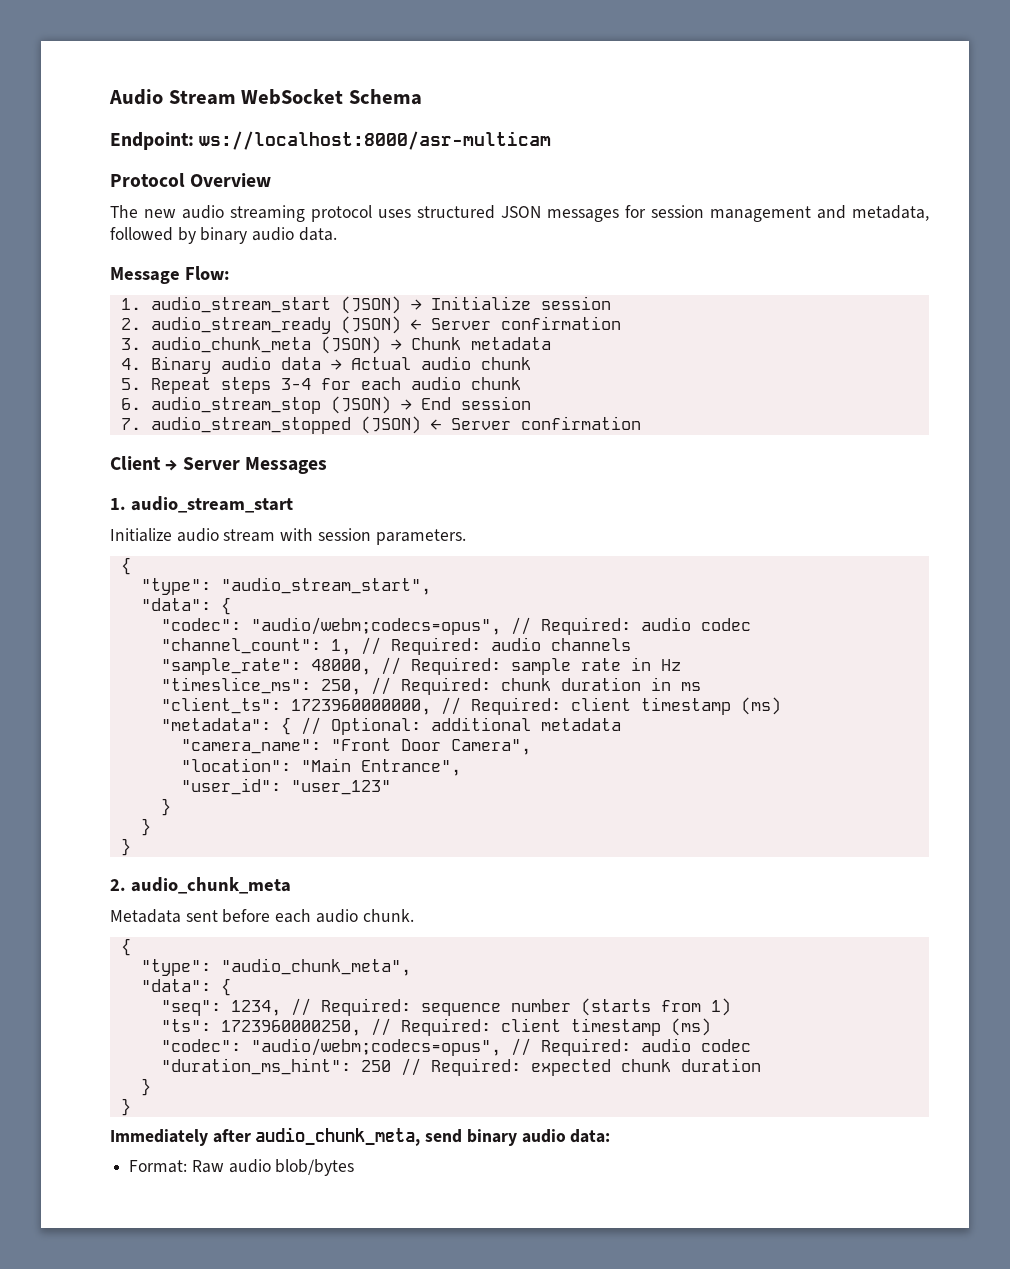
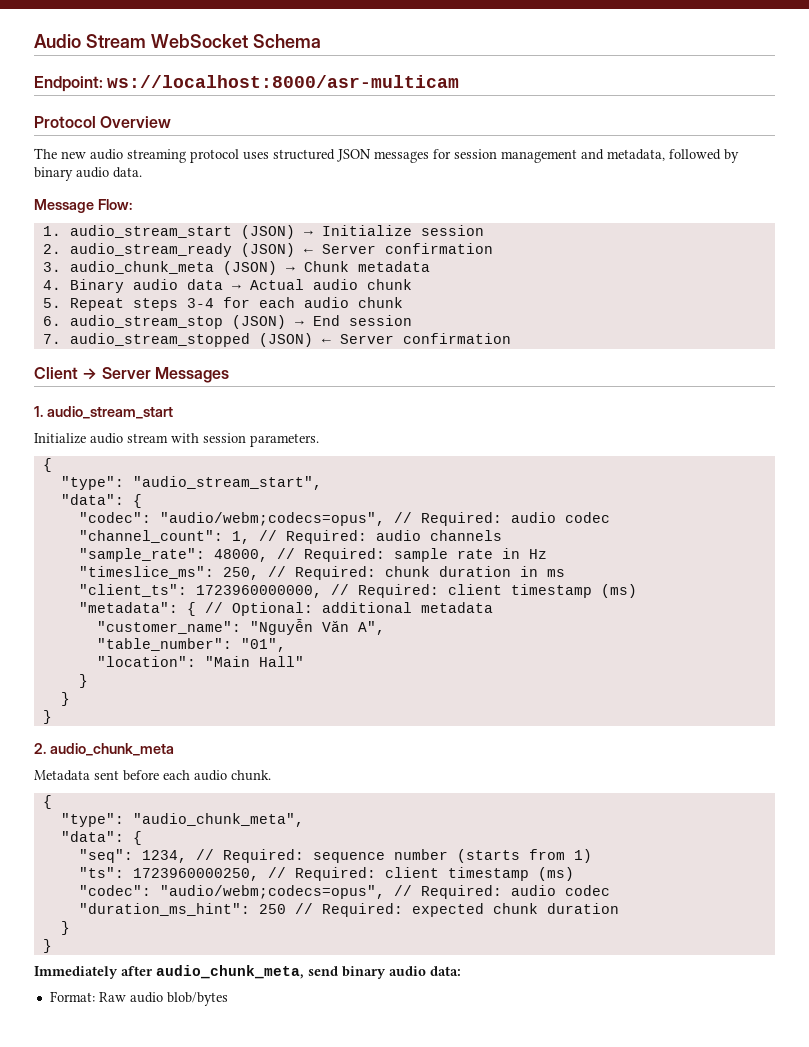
- "camera_name": "Front Door Camera",
+ "customer_name": "Nguyễn Văn A",
+ "table_number": "01",
- "location": "Main Entrance",
- "user_id": "user_123"
+ "location": "Main Hall"

